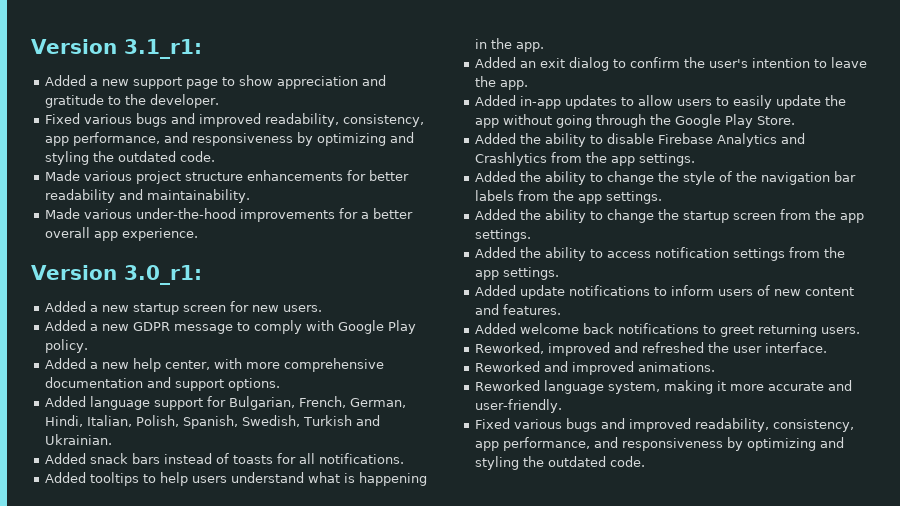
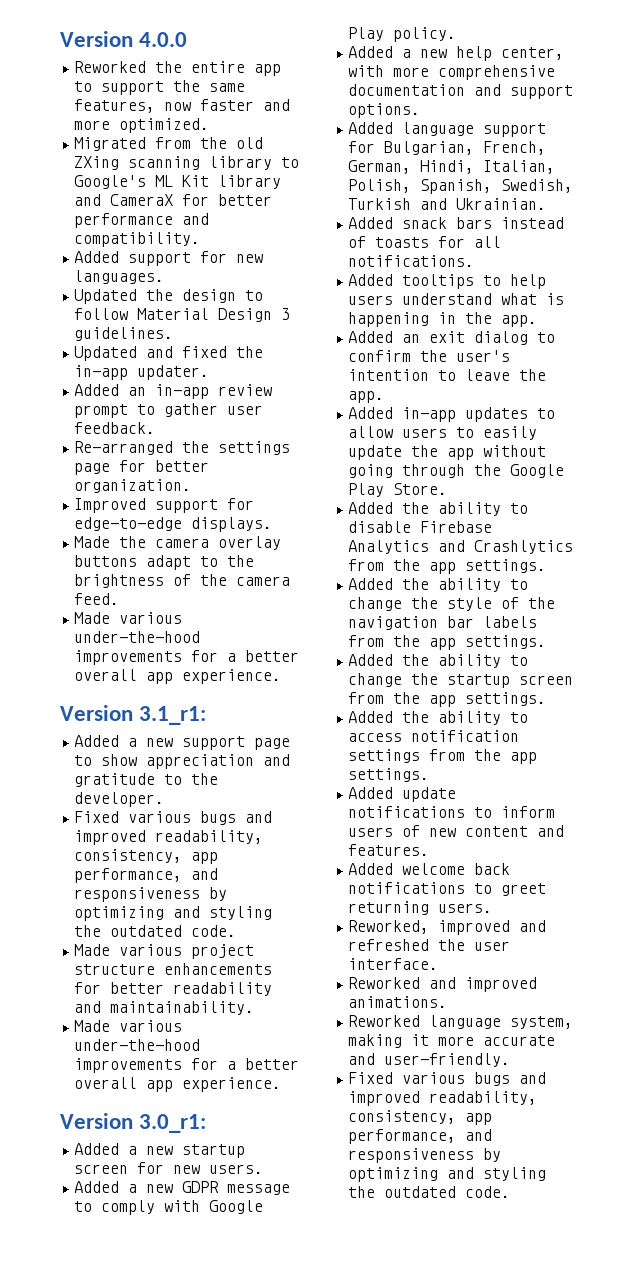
+ Version 4.0.0
+ Reworked the entire app to support the same features, now faster and more optimized.
+ Migrated from the old ZXing scanning library to Google's ML Kit library and CameraX for better performance and compatibility.
+ Added support for new languages.
+ Updated the design to follow Material Design 3 guidelines.
+ Updated and fixed the in-app updater.
+ Added an in-app review prompt to gather user feedback.
+ Re-arranged the settings page for better organization.
+ Improved support for edge-to-edge displays.
+ Made the camera overlay buttons adapt to the brightness of the camera feed.
+ Made various under-the-hood improvements for a better overall app experience.

